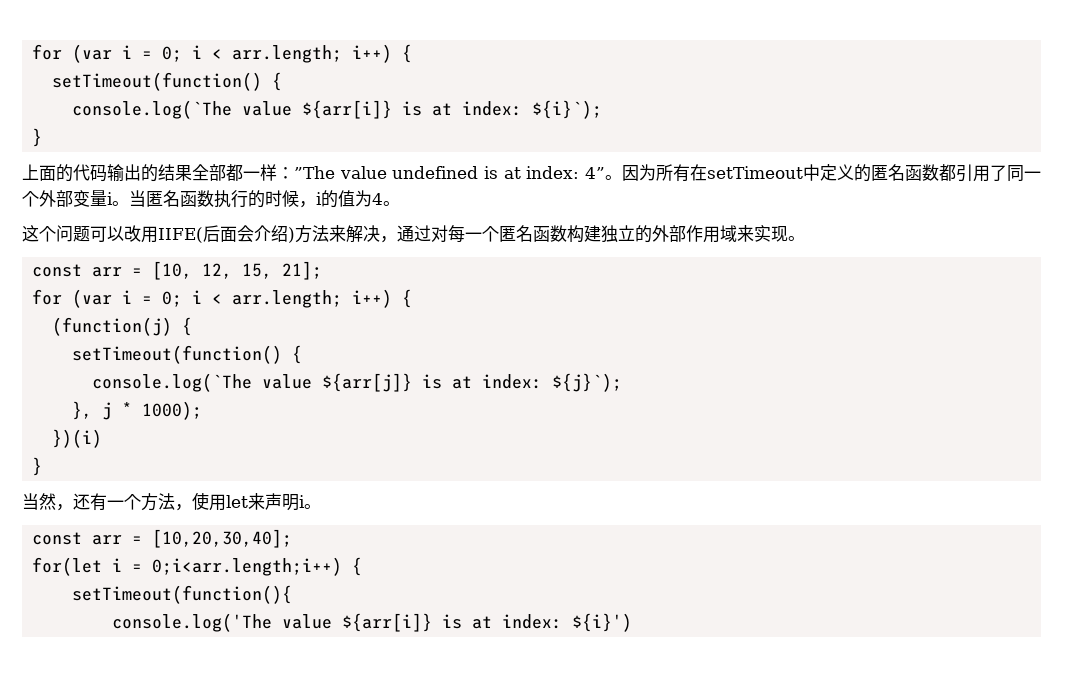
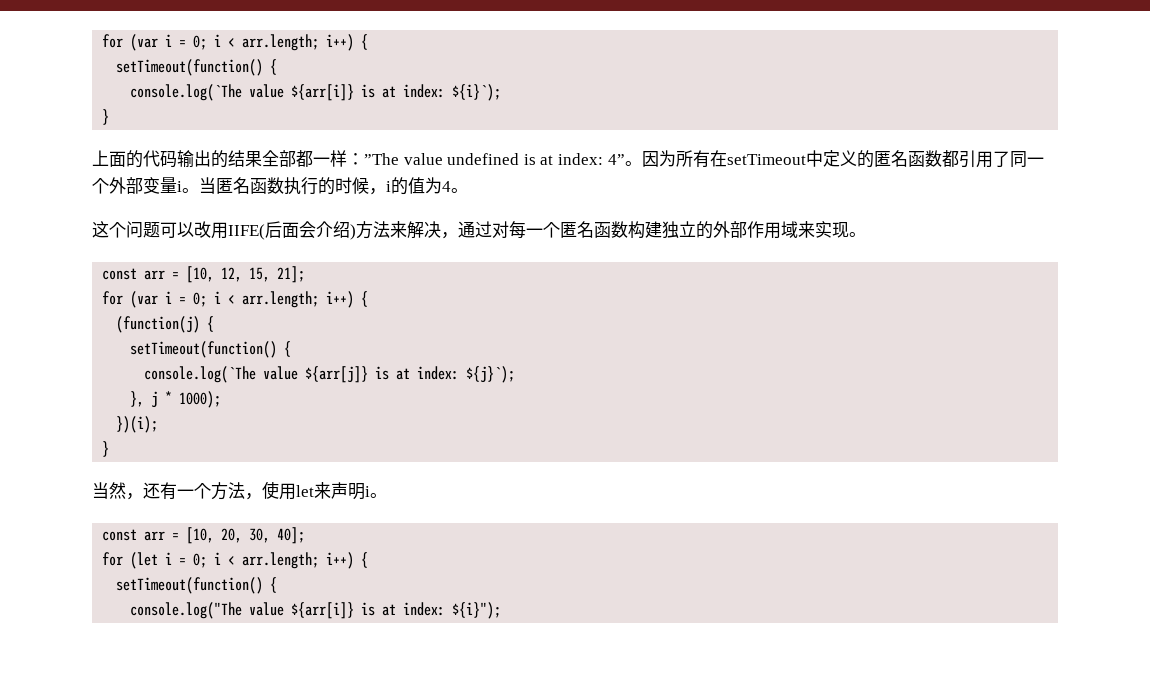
- })(i)
+ })(i);
- const arr = [10,20,30,40];
- for(let i = 0;i<arr.length;i++) {
- setTimeout(function(){
- console.log('The value ${arr[i]} is at index: ${i}')
+ const arr = [10, 20, 30, 40];
+ for (let i = 0; i < arr.length; i++) {
+ setTimeout(function() {
+ console.log("The value ${arr[i]} is at index: ${i}");

